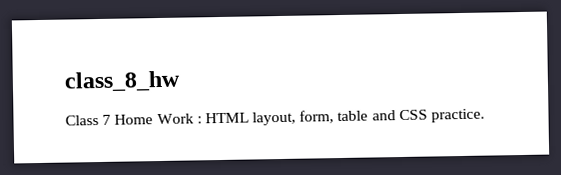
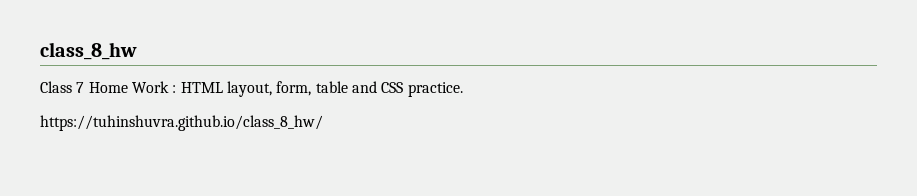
+ https://tuhinshuvra.github.io/class_8_hw/

